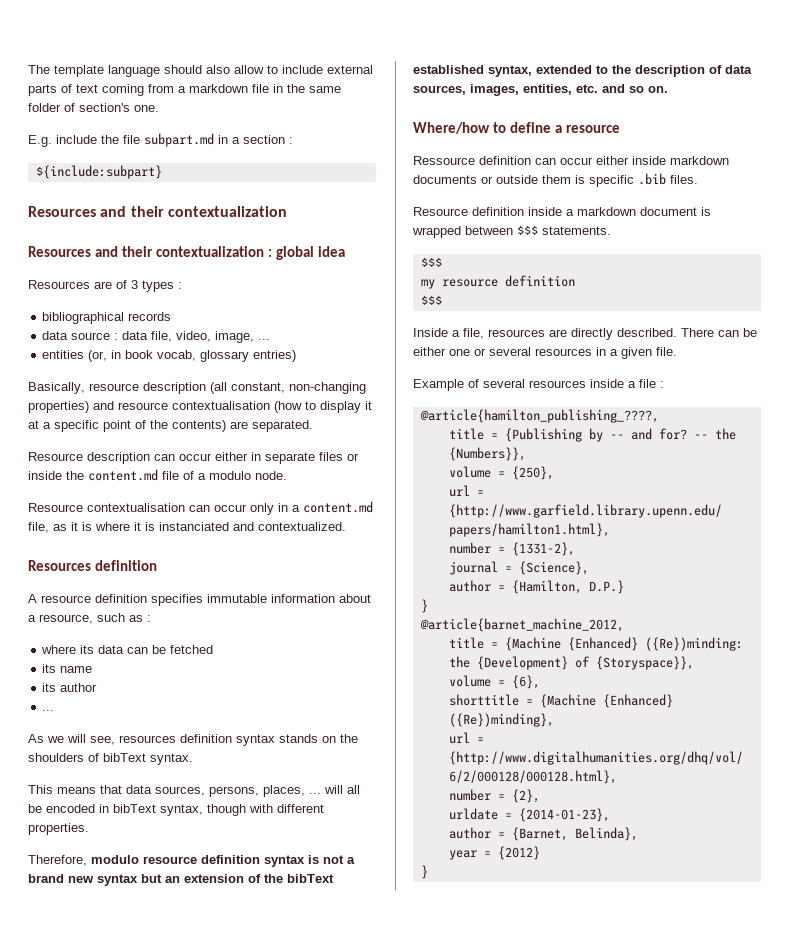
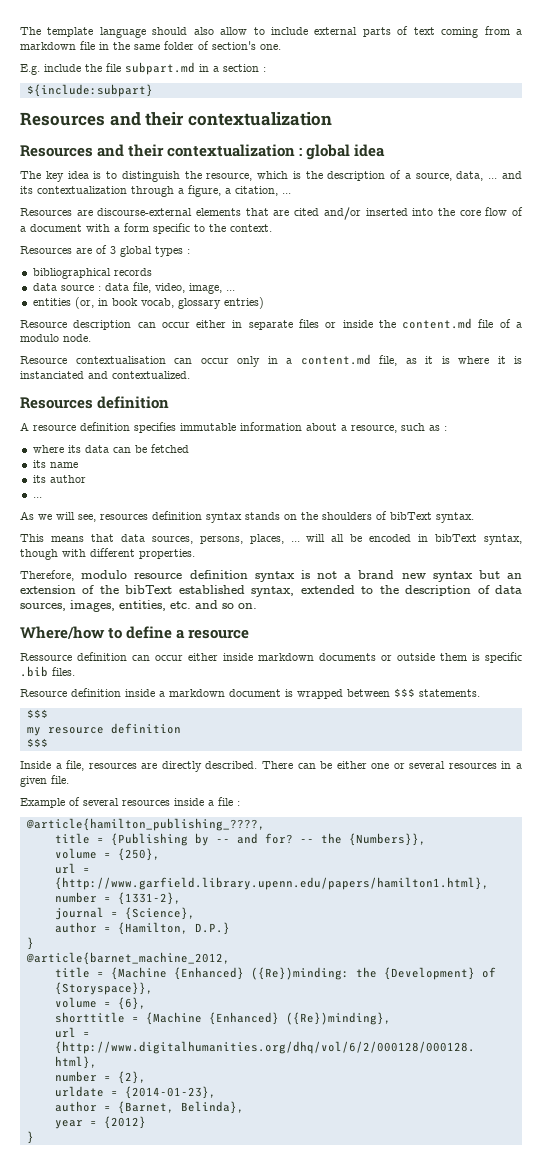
+ The key idea is to distinguish the resource, which is the description of a source, data, ... and its contextualization through a figure, a citation, ...
+ Resources are discourse-external elements that are cited and/or inserted into the core flow of a document with a form specific to the context.
- Resources are of 3 types :
+ Resources are of 3 global types :
- Basically, resource description (all constant, non-changing properties) and resource contextualisation (how to display it at a specific point of the contents) are separated.

